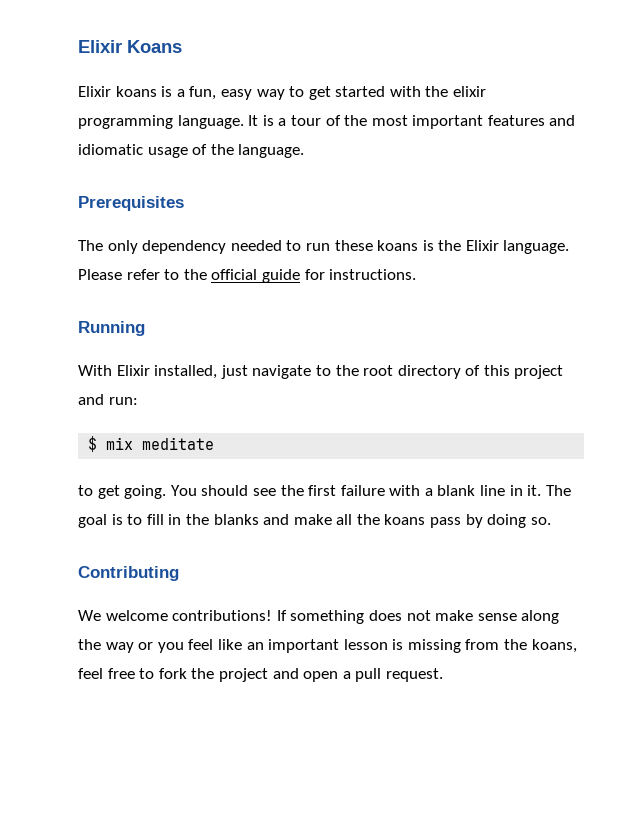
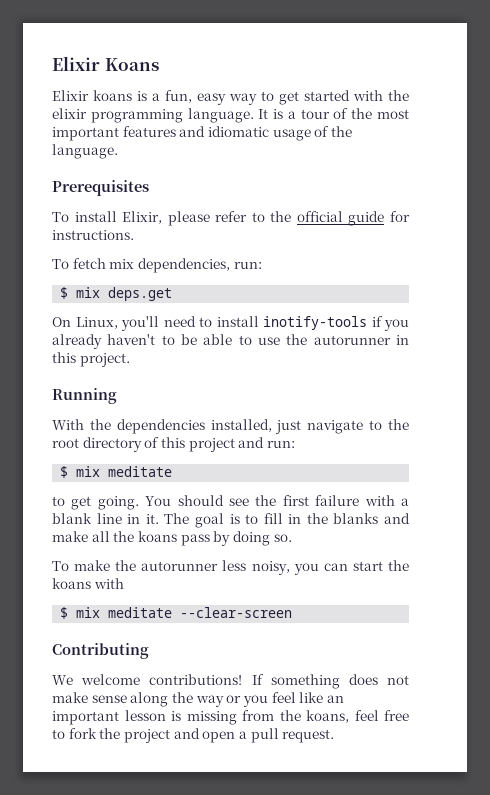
- The only dependency needed to run these koans is the Elixir language. Please refer to the official guide for instructions.
+ To install Elixir, please refer to the official guide for instructions.
+ To fetch mix dependencies, run:
+ $ mix deps.get
+ On Linux, you'll need to install inotify-tools if you already haven't to be able to use the autorunner in this project.
- With Elixir installed, just navigate to the root directory of this project and run:
+ With the dependencies installed, just navigate to the root directory of this project and run:
+ To make the autorunner less noisy, you can start the koans with
+ $ mix meditate --clear-screen

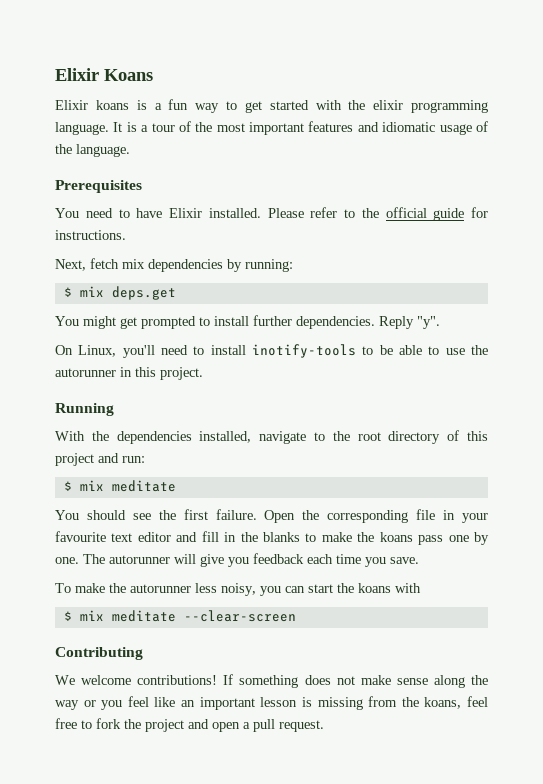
- Elixir koans is a fun, easy way to get started with the elixir programming language.
+ Elixir koans is a fun way to get started with the elixir programming language.
- To install Elixir, please refer to the official guide for instructions.
+ You need to have Elixir installed. Please refer to the official guide for instructions.
- To fetch mix dependencies, run:
+ Next, fetch mix dependencies by running:
+ You might get prompted to install further dependencies. Reply "y".
- On Linux, you'll need to install inotify-tools if you already haven't to be able to use the autorunner in this project.
+ On Linux, you'll need to install inotify-tools to be able to use the autorunner in this project.
- With the dependencies installed, just navigate to the root directory of this project and run:
+ With the dependencies installed, navigate to the root directory of this project and run:
- to get going. You should see the first failure with a blank line in it. The goal is to fill in the blanks and make all the koans pass by doing so.
+ You should see the first failure. Open the corresponding file in your favourite text editor and fill in the blanks to make the koans pass one by one. The autorunner will give you feedback each time you save.

